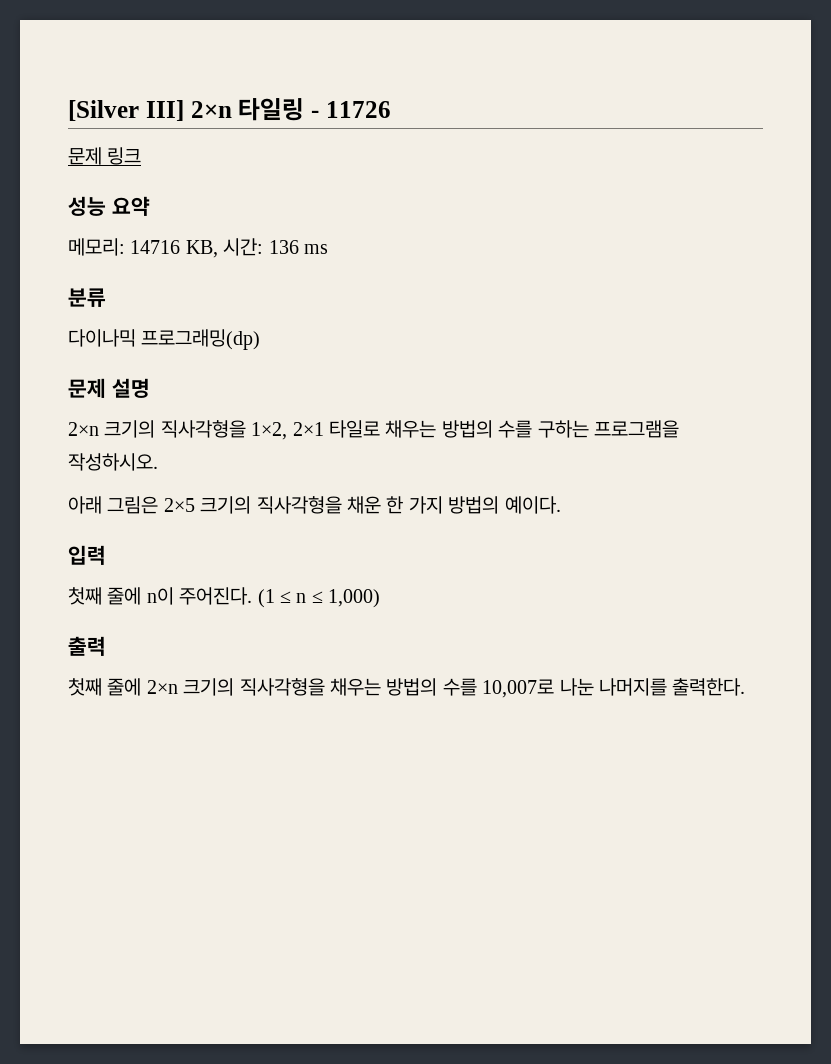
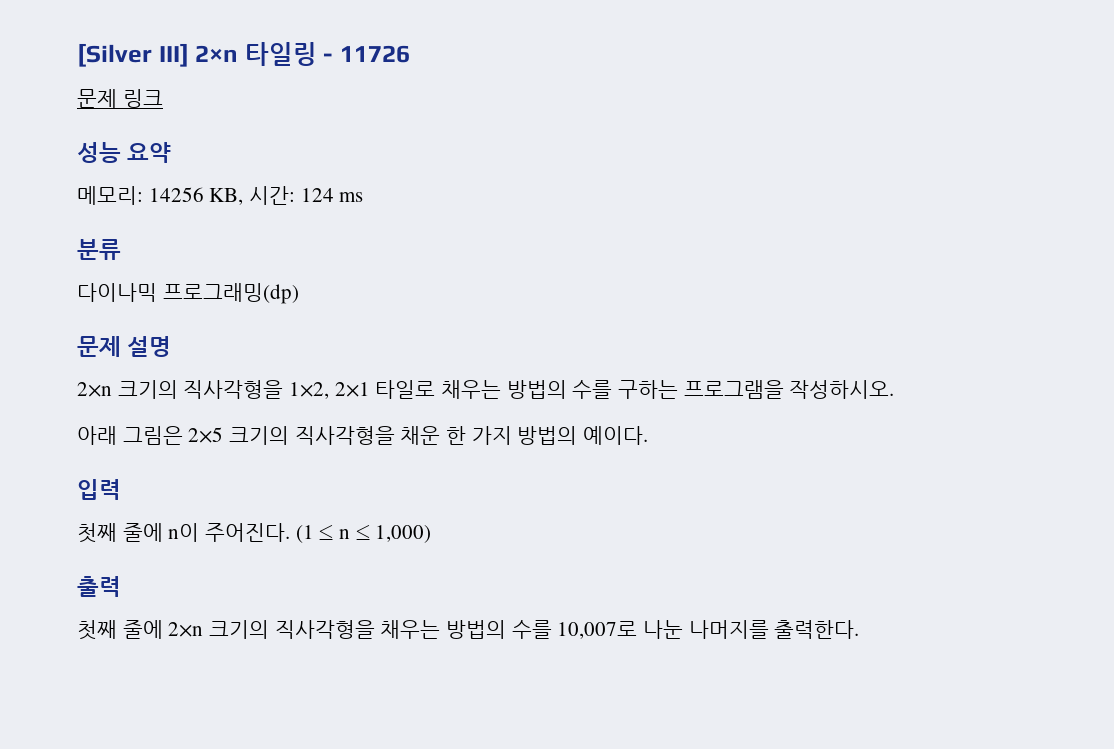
- 메모리: 14716 KB, 시간: 136 ms
+ 메모리: 14256 KB, 시간: 124 ms

